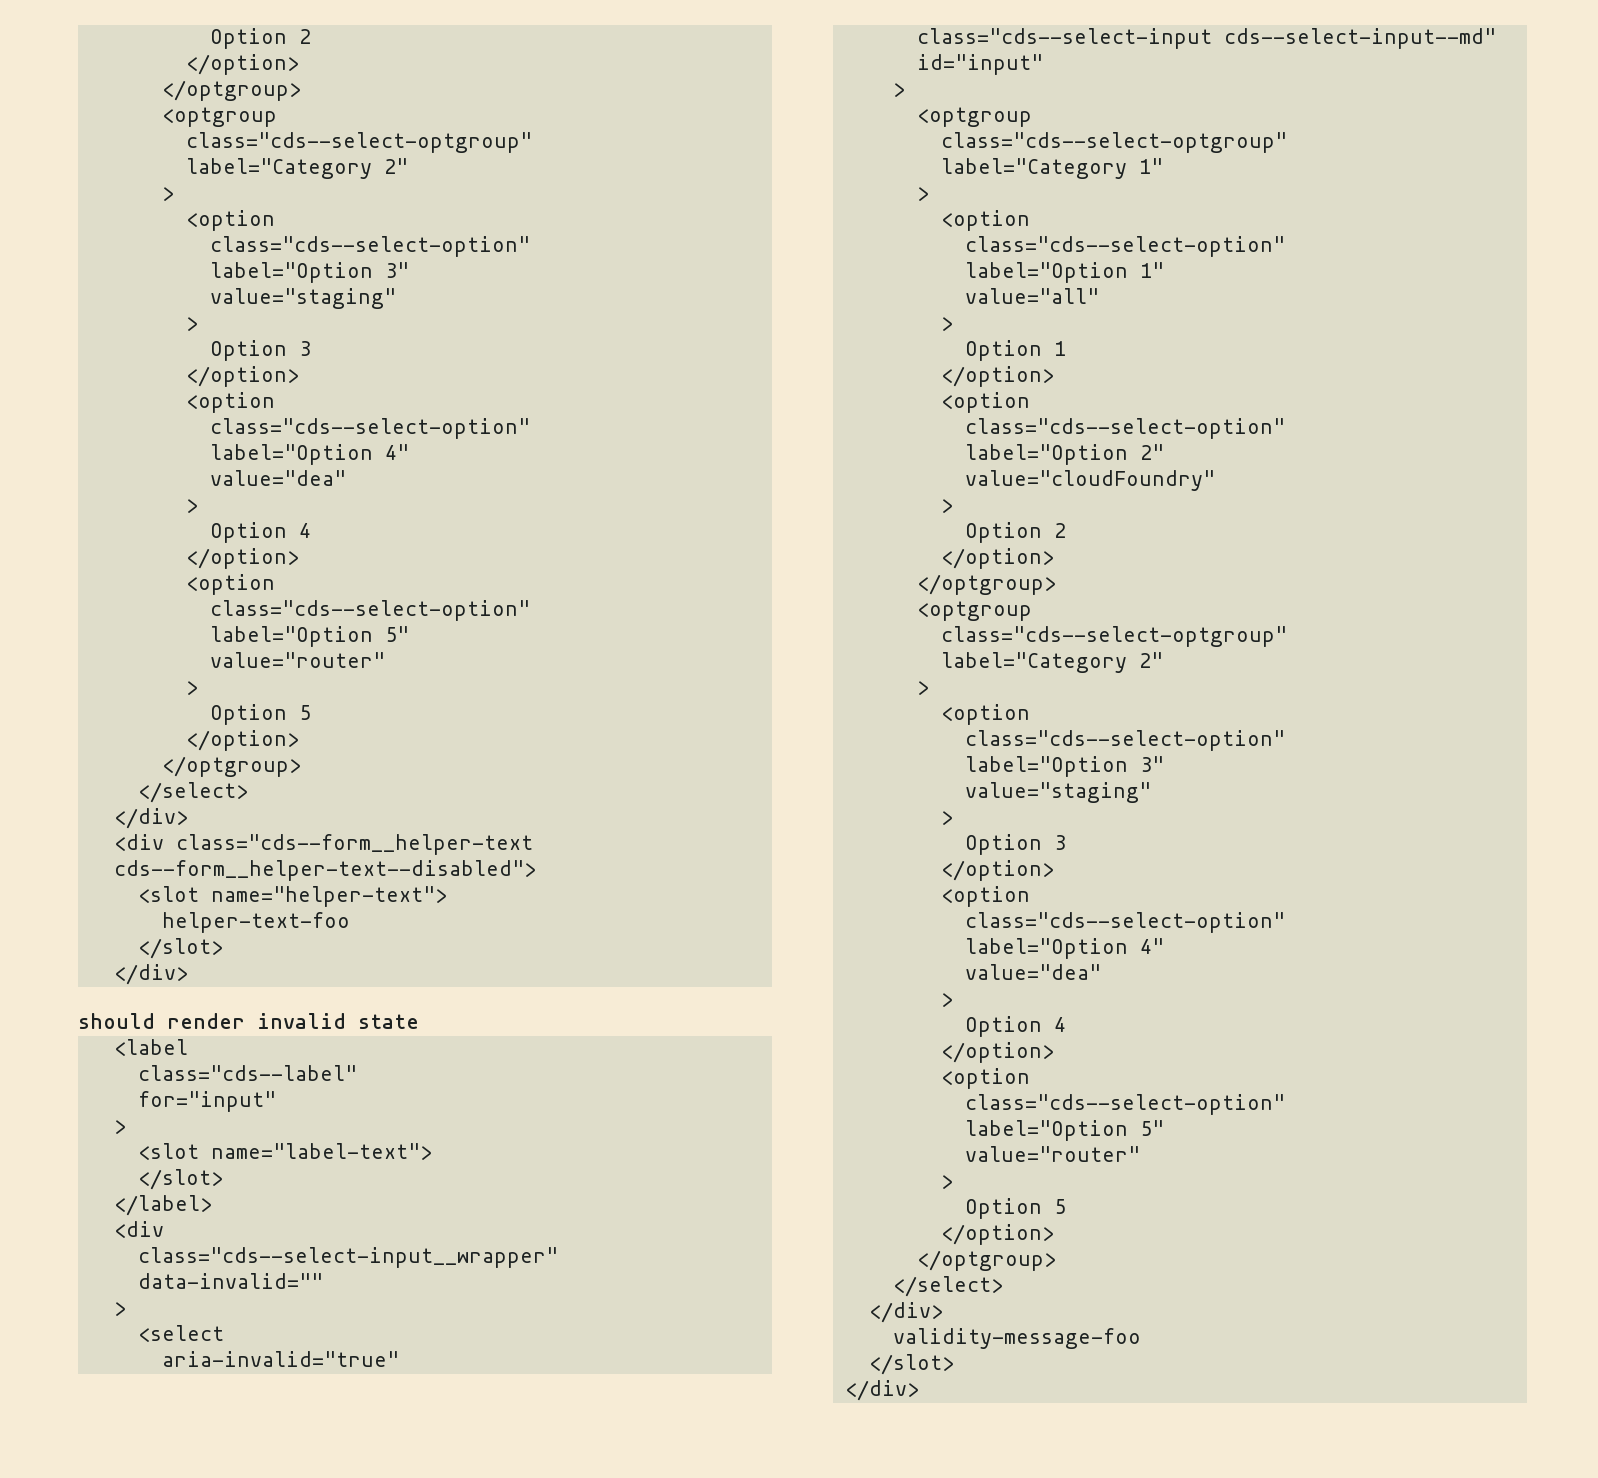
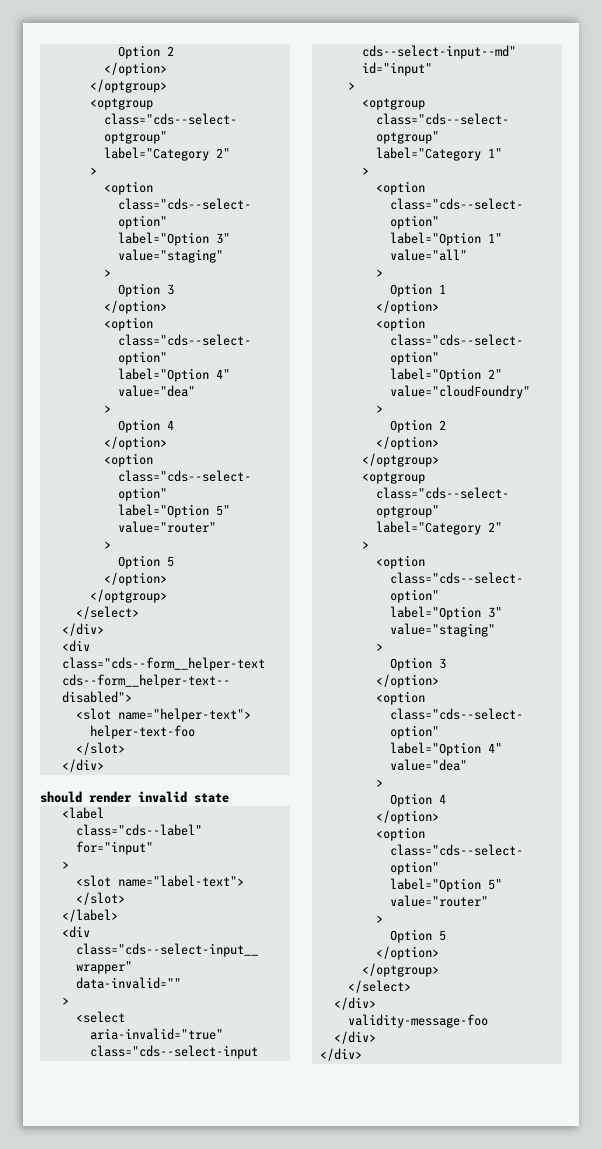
  validity-message-foo
- </slot>
+ </div>

